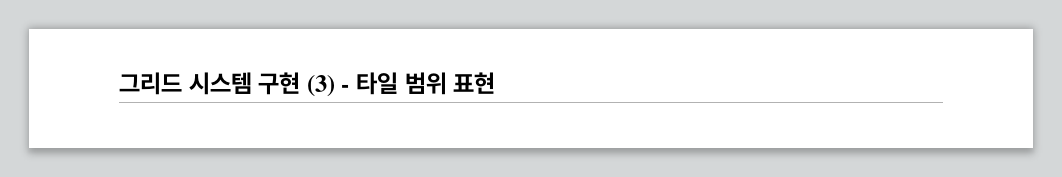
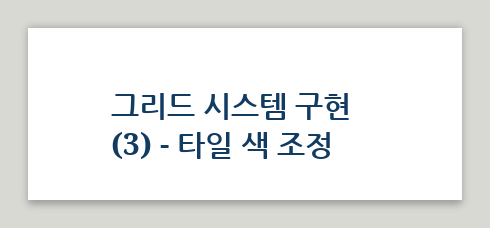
- 그리드 시스템 구현 (3) - 타일 범위 표현
+ 그리드 시스템 구현 (3) - 타일 색 조정

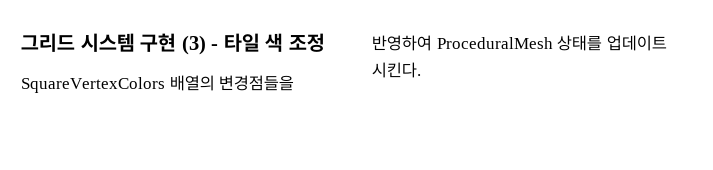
+ SquareVertexColors 배열의 변경점들을 반영하여 ProceduralMesh 상태를 업데이트 시킨다.

